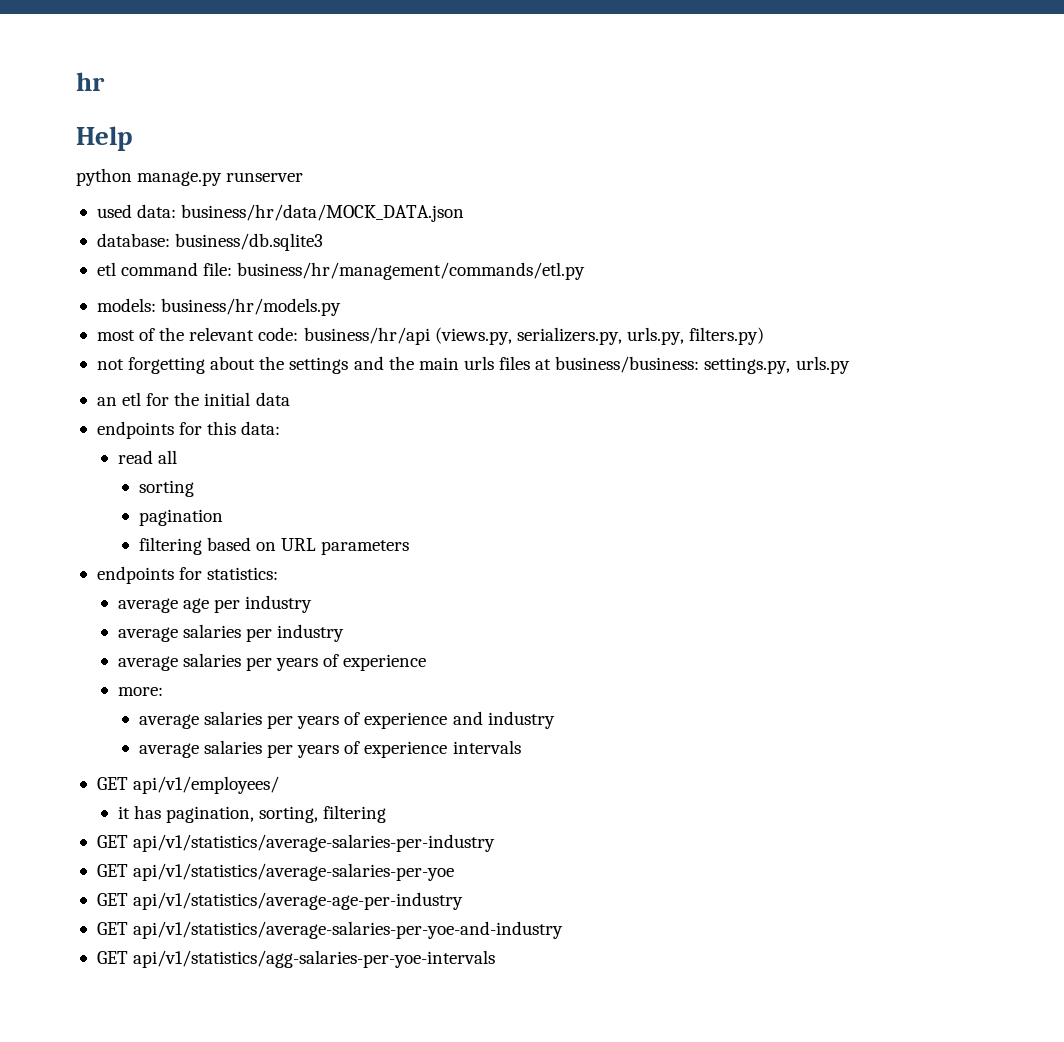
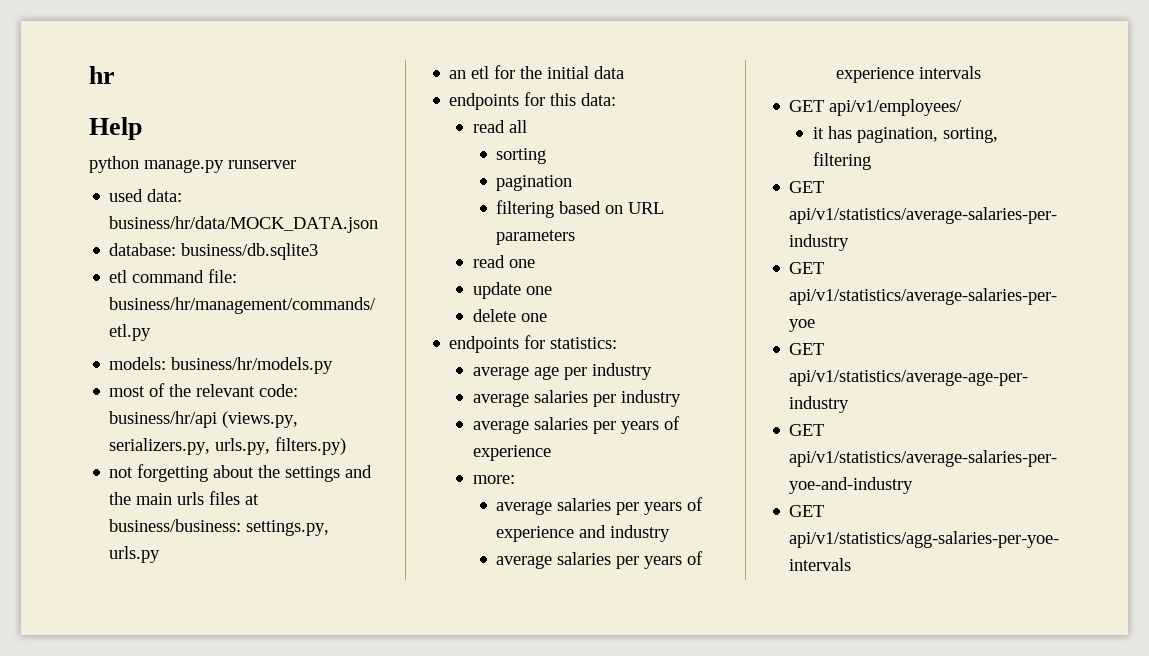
+ read one
+ update one
+ delete one

